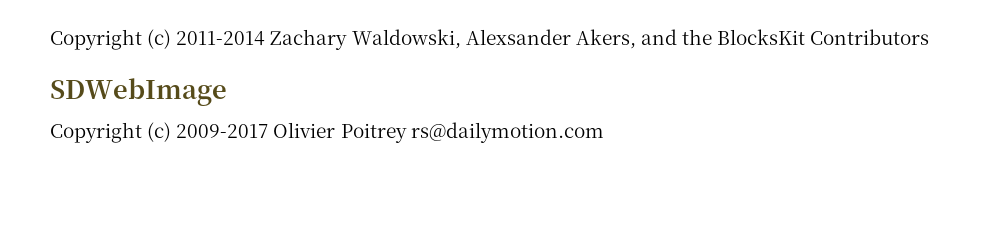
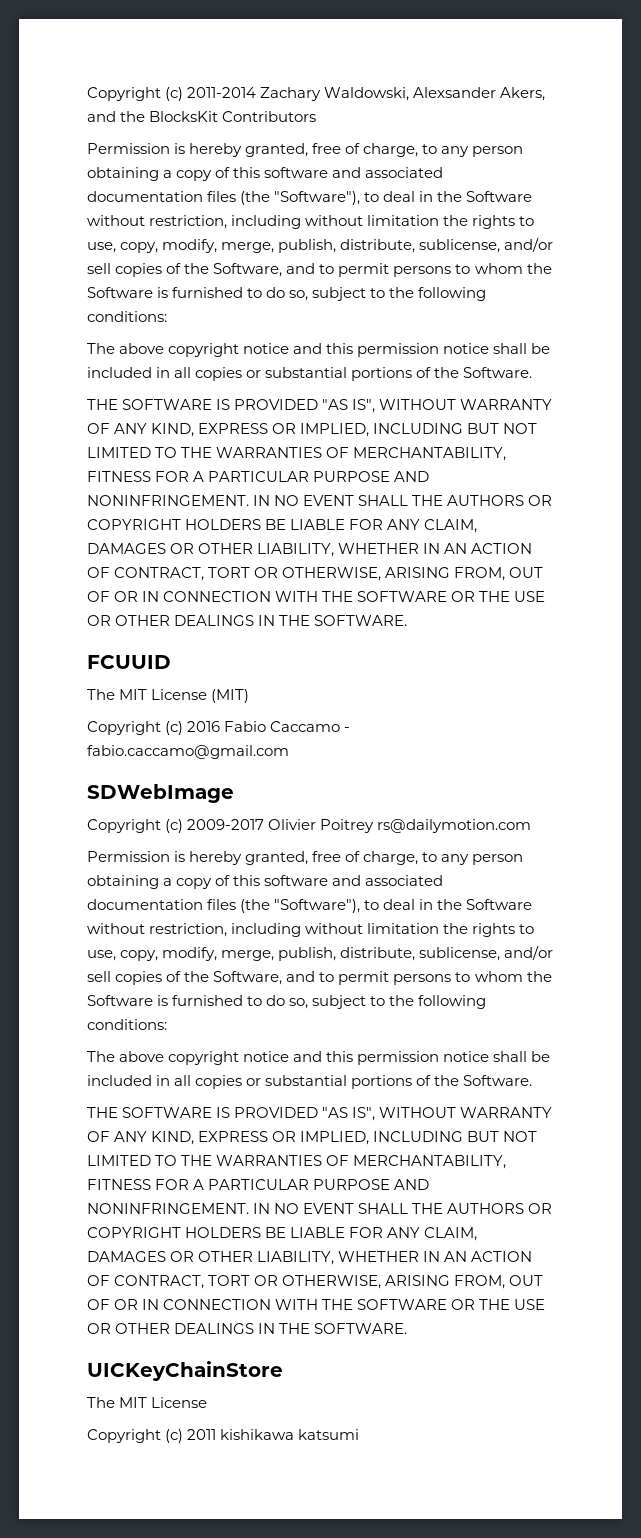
  Copyright (c) 2011-2014 Zachary Waldowski, Alexsander Akers, and the BlocksKit Contributors
+ Permission is hereby granted, free of charge, to any person obtaining a copy of this software and associated documentation files (the "Software"), to deal in the Software without restriction, including without limitation the rights to use, copy, modify, merge, publish, distribute, sublicense, and/or sell copies of the Software, and to permit persons to whom the Software is furnished to do so, subject to the following conditions:
+ The above copyright notice and this permission notice shall be included in all copies or substantial portions of the Software.
+ THE SOFTWARE IS PROVIDED "AS IS", WITHOUT WARRANTY OF ANY KIND, EXPRESS OR IMPLIED, INCLUDING BUT NOT LIMITED TO THE WARRANTIES OF MERCHANTABILITY, FITNESS FOR A PARTICULAR PURPOSE AND NONINFRINGEMENT. IN NO EVENT SHALL THE AUTHORS OR COPYRIGHT HOLDERS BE LIABLE FOR ANY CLAIM, DAMAGES OR OTHER LIABILITY, WHETHER IN AN ACTION OF CONTRACT, TORT OR OTHERWISE, ARISING FROM, OUT OF OR IN CONNECTION WITH THE SOFTWARE OR THE USE OR OTHER DEALINGS IN THE SOFTWARE.
+ FCUUID
+ The MIT License (MIT)
+ Copyright (c) 2016 Fabio Caccamo - fabio.caccamo@gmail.com
  Copyright (c) 2009-2017 Olivier Poitrey rs@dailymotion.com
+ Permission is hereby granted, free of charge, to any person obtaining a copy of this software and associated documentation files (the "Software"), to deal in the Software without restriction, including without limitation the rights to use, copy, modify, merge, publish, distribute, sublicense, and/or sell copies of the Software, and to permit persons to whom the Software is furnished to do so, subject to the following conditions:
+ The above copyright notice and this permission notice shall be included in all copies or substantial portions of the Software.
+ THE SOFTWARE IS PROVIDED "AS IS", WITHOUT WARRANTY OF ANY KIND, EXPRESS OR IMPLIED, INCLUDING BUT NOT LIMITED TO THE WARRANTIES OF MERCHANTABILITY, FITNESS FOR A PARTICULAR PURPOSE AND NONINFRINGEMENT. IN NO EVENT SHALL THE AUTHORS OR COPYRIGHT HOLDERS BE LIABLE FOR ANY CLAIM, DAMAGES OR OTHER LIABILITY, WHETHER IN AN ACTION OF CONTRACT, TORT OR OTHERWISE, ARISING FROM, OUT OF OR IN CONNECTION WITH THE SOFTWARE OR THE USE OR OTHER DEALINGS IN THE SOFTWARE.
+ UICKeyChainStore
+ The MIT License
+ Copyright (c) 2011 kishikawa katsumi

